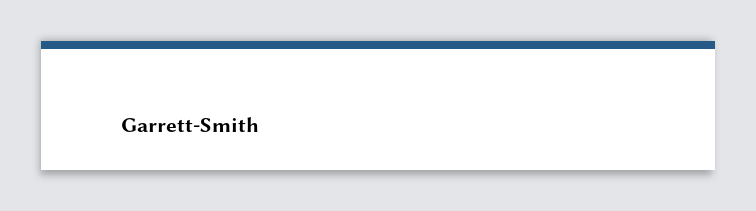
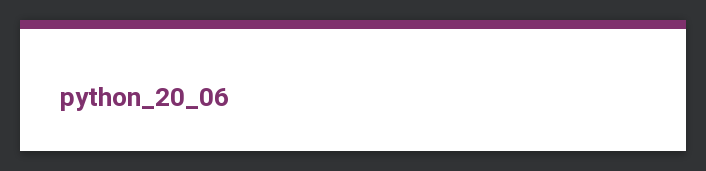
- Garrett-Smith
+ python_20_06

